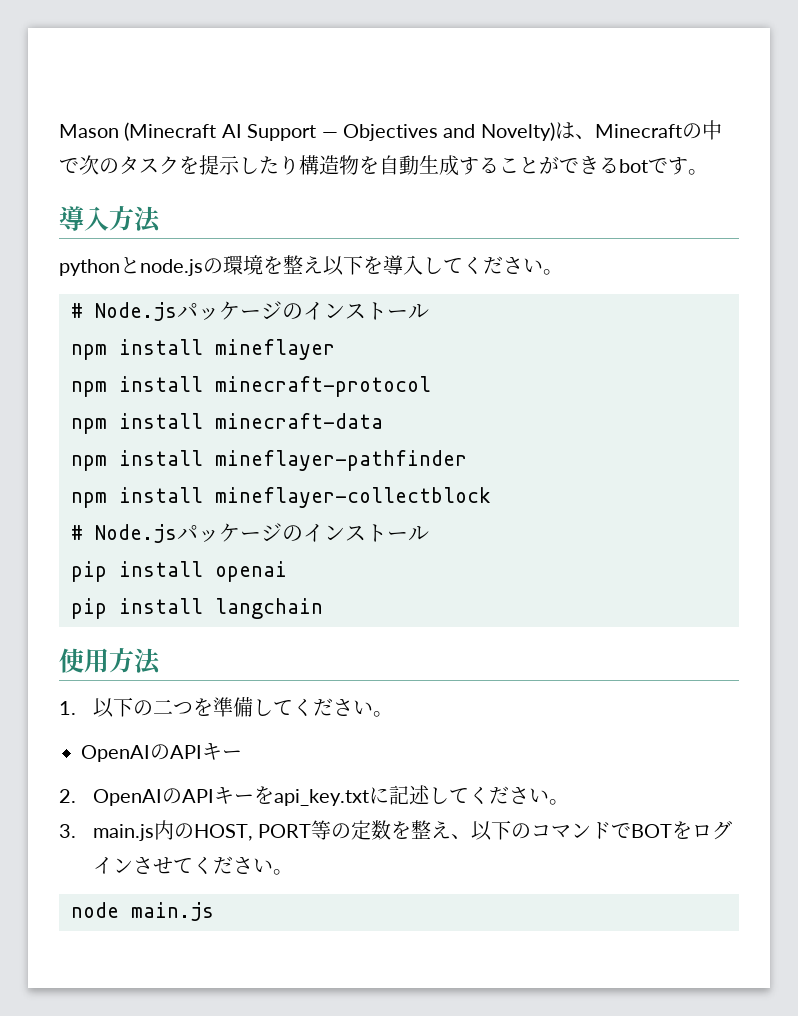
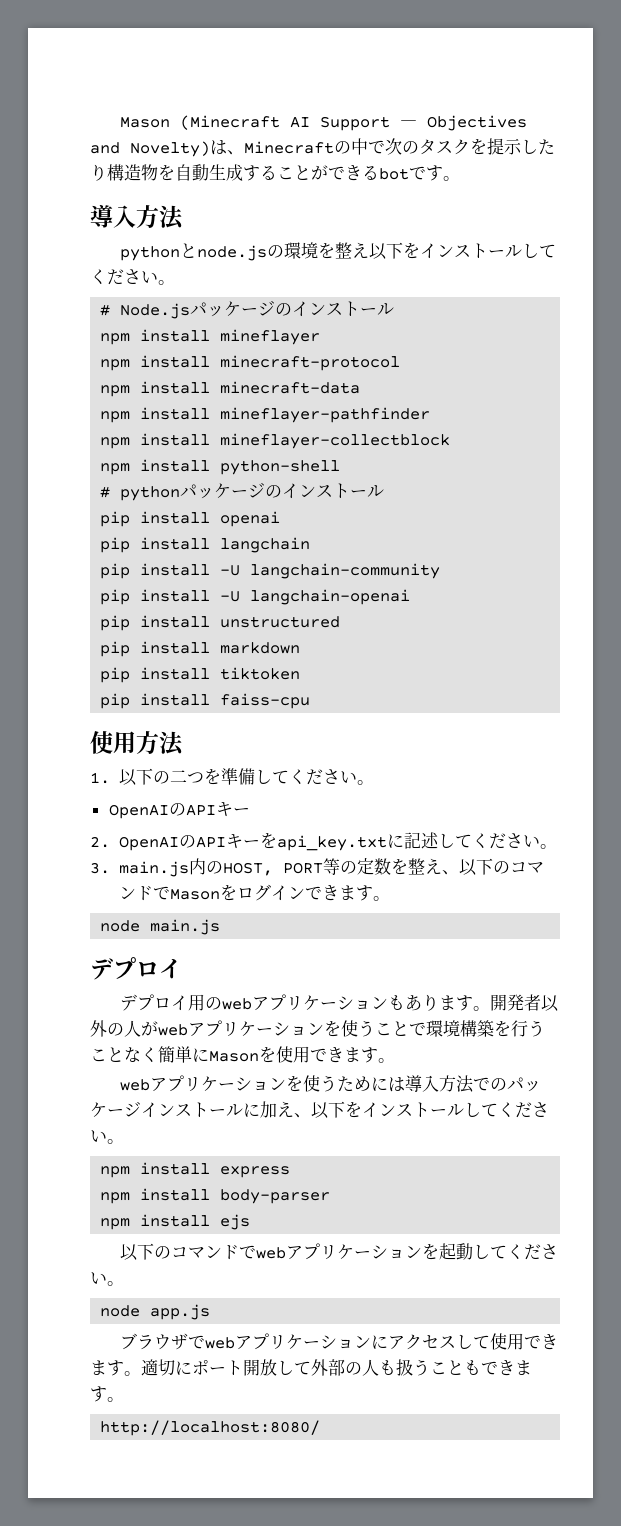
- pythonとnode.jsの環境を整え以下を導入してください。
+ pythonとnode.jsの環境を整え以下をインストールしてください。
  npm install mineflayer-collectblock
- # Node.jsパッケージのインストール
+ npm install python-shell
+ # pythonパッケージのインストール
+ pip install -U langchain-community
+ pip install -U langchain-openai
+ pip install unstructured
+ pip install markdown
+ pip install tiktoken
+ pip install faiss-cpu
- 3. main.js内のHOST, PORT等の定数を整え、以下のコマンドでBOTをログインさせてください。
+ 3. main.js内のHOST, PORT等の定数を整え、以下のコマンドでMasonをログインできます。
  node main.js
+ デプロイ
+ デプロイ用のwebアプリケーションもあります。開発者以外の人がwebアプリケーションを使うことで環境構築を行うことなく簡単にMasonを使用できます。
+ webアプリケーションを使うためには導入方法でのパッケージインストールに加え、以下をインストールしてください。
+ npm install express
+ npm install body-parser
+ npm install ejs
+ 以下のコマンドでwebアプリケーションを起動してください。
+ node app.js
+ ブラウザでwebアプリケーションにアクセスして使用できます。適切にポート開放して外部の人も扱うこともできます。
+ http://localhost:8080/

